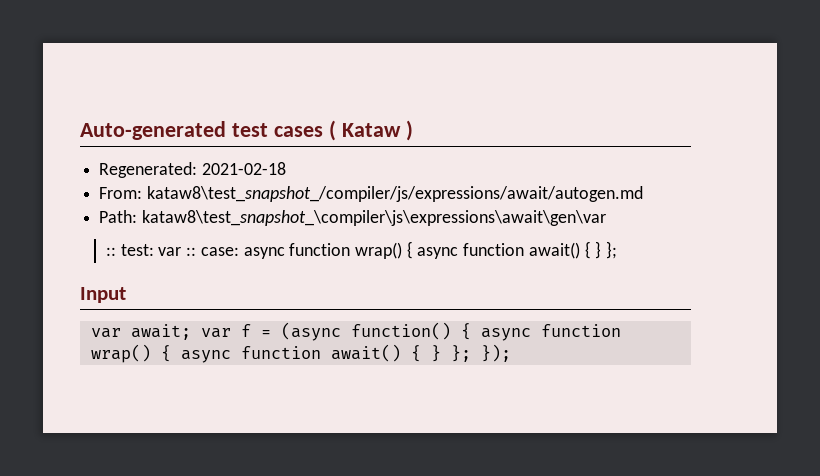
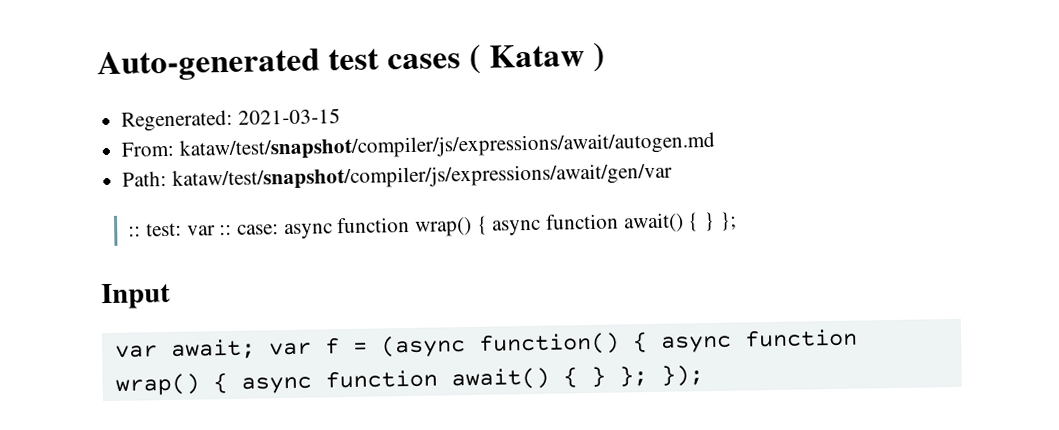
- Regenerated: 2021-02-18
+ Regenerated: 2021-03-15
- From: kataw8\test_snapshot_/compiler/js/expressions/await/autogen.md
+ From: kataw/test/snapshot/compiler/js/expressions/await/autogen.md
- Path: kataw8\test_snapshot_\compiler\js\expressions\await\gen\var
+ Path: kataw/test/snapshot/compiler/js/expressions/await/gen/var

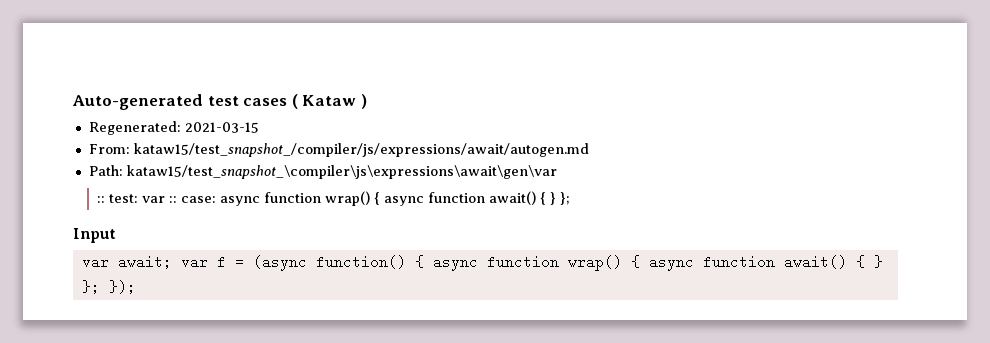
- From: kataw/test/snapshot/compiler/js/expressions/await/autogen.md
+ From: kataw15/test_snapshot_/compiler/js/expressions/await/autogen.md
- Path: kataw/test/snapshot/compiler/js/expressions/await/gen/var
+ Path: kataw15/test_snapshot_\compiler\js\expressions\await\gen\var

